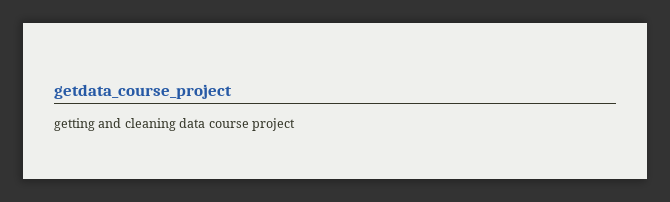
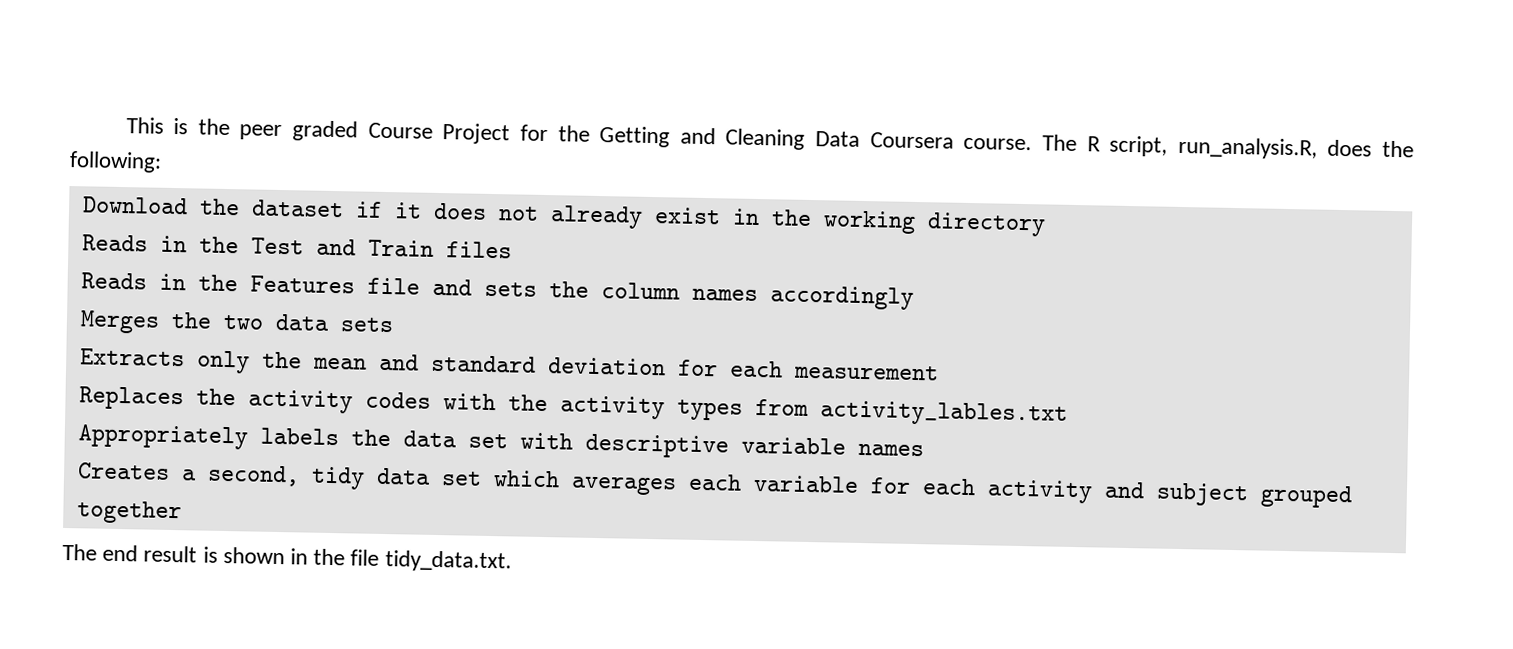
- getdata_course_project
- getting and cleaning data course project
+ This is the peer graded Course Project for the Getting and Cleaning Data Coursera course. The R script, run_analysis.R, does the following:
+ Download the dataset if it does not already exist in the working directory
+ Reads in the Test and Train files
+ Reads in the Features file and sets the column names accordingly
+ Merges the two data sets
+ Extracts only the mean and standard deviation for each measurement
+ Replaces the activity codes with the activity types from activity_lables.txt
+ Appropriately labels the data set with descriptive variable names
+ Creates a second, tidy data set which averages each variable for each activity and subject grouped together
+ The end result is shown in the file tidy_data.txt.

